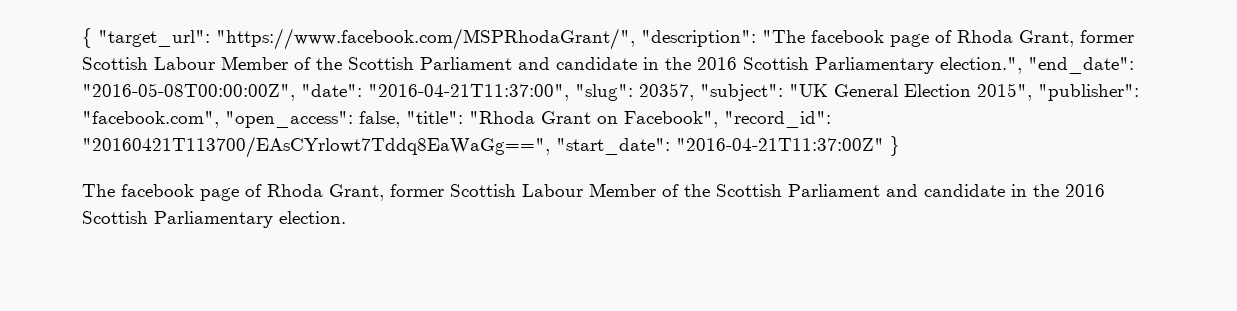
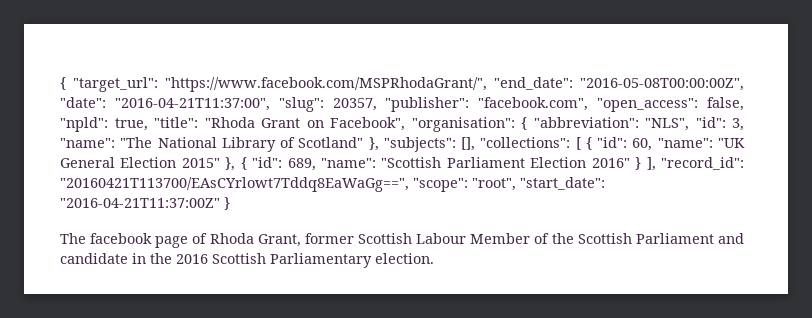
- { "target_url": "https://www.facebook.com/MSPRhodaGrant/", "description": "The facebook page of Rhoda Grant, former Scottish Labour Member of the Scottish Parliament and candidate in the 2016 Scottish Parliamentary election.", "end_date": "2016-05-08T00:00:00Z", "date": "2016-04-21T11:37:00", "slug": 20357, "subject": "UK General Election 2015", "publisher": "facebook.com", "open_access": false, "title": "Rhoda Grant on Facebook", "record_id": "20160421T113700/EAsCYrlowt7Tddq8EaWaGg==", "start_date": "2016-04-21T11:37:00Z" }
+ { "target_url": "https://www.facebook.com/MSPRhodaGrant/", "end_date": "2016-05-08T00:00:00Z", "date": "2016-04-21T11:37:00", "slug": 20357, "publisher": "facebook.com", "open_access": false, "npld": true, "title": "Rhoda Grant on Facebook", "organisation": { "abbreviation": "NLS", "id": 3, "name": "The National Library of Scotland" }, "subjects": [], "collections": [ { "id": 60, "name": "UK General Election 2015" }, { "id": 689, "name": "Scottish Parliament Election 2016" } ], "record_id": "20160421T113700/EAsCYrlowt7Tddq8EaWaGg==", "scope": "root", "start_date": "2016-04-21T11:37:00Z" }

